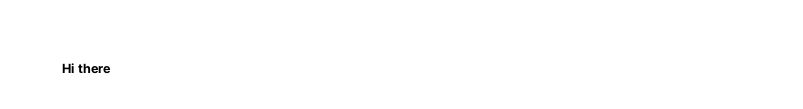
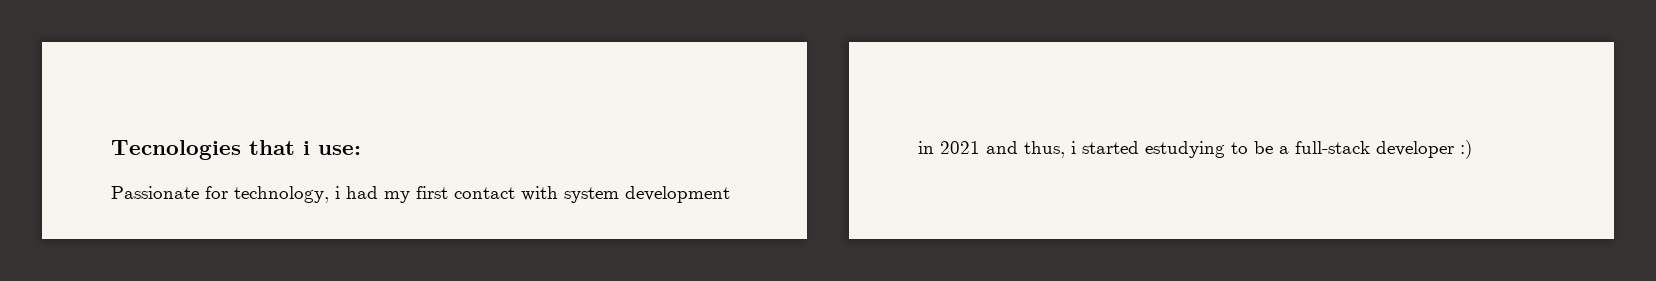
- Hi there
+ Tecnologies that i use:
+ Passionate for technology, i had my first contact with system development in 2021 and thus, i started estudying to be a full-stack developer :)

